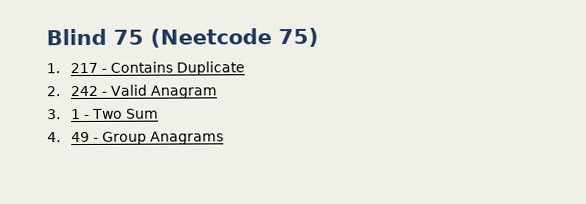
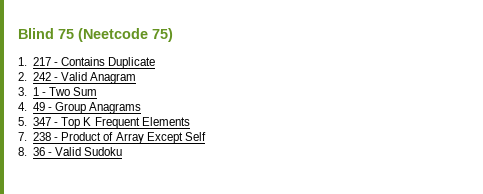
+ 5. 347 - Top K Frequent Elements
+ 7. 238 - Product of Array Except Self
+ 8. 36 - Valid Sudoku

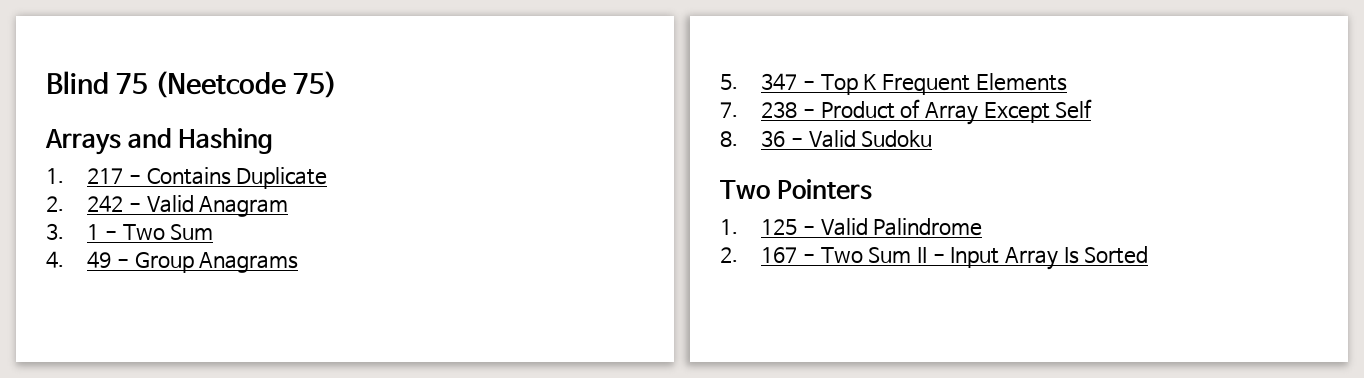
+ Arrays and Hashing
+ Two Pointers
+ 1. 125 - Valid Palindrome
+ 2. 167 - Two Sum II - Input Array Is Sorted

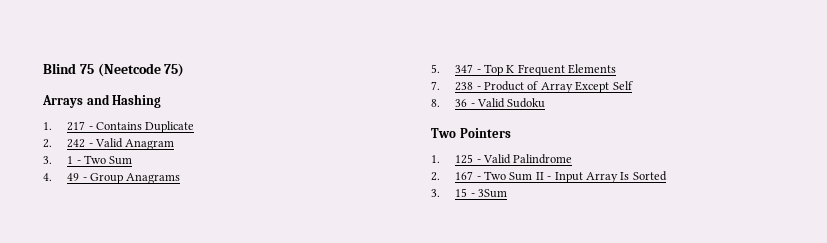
+ 3. 15 - 3Sum

